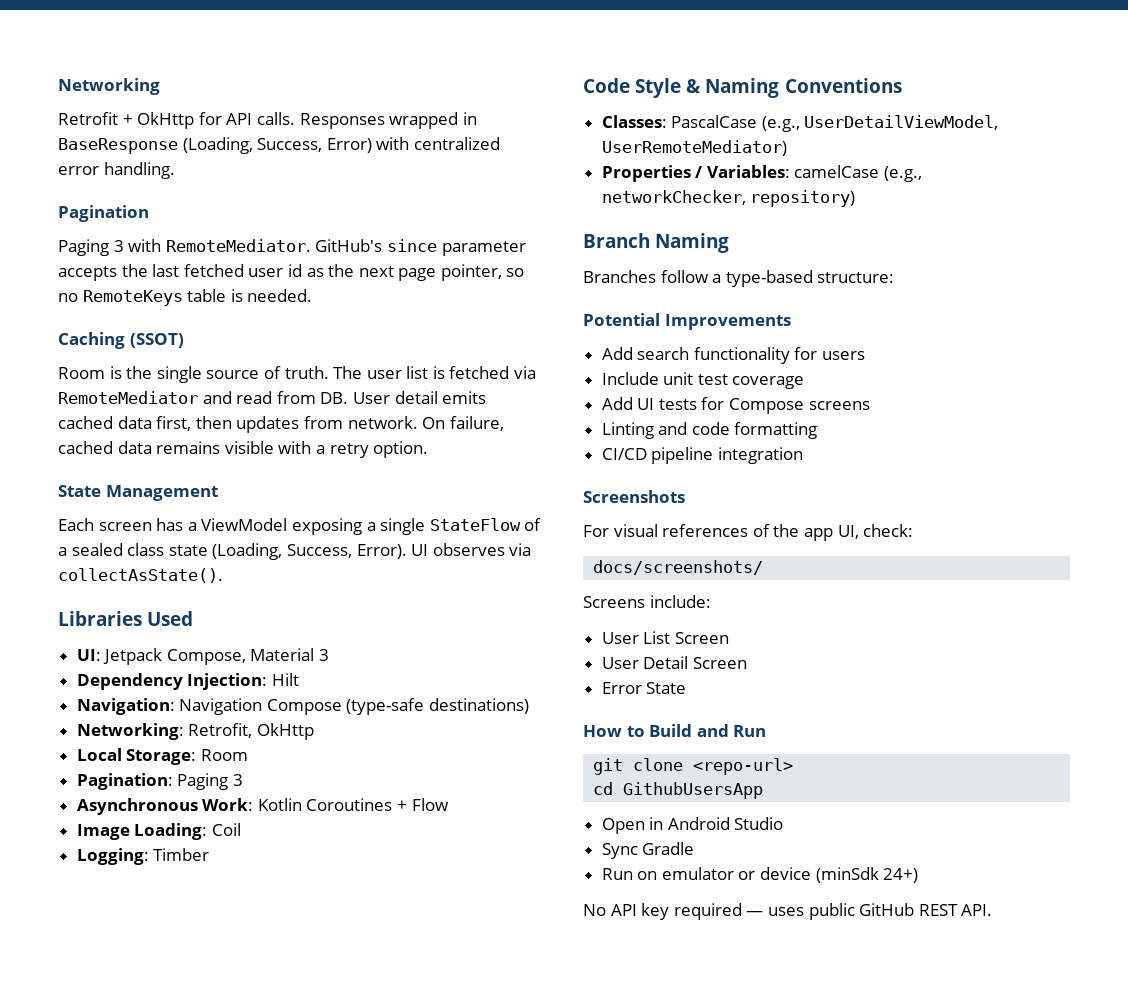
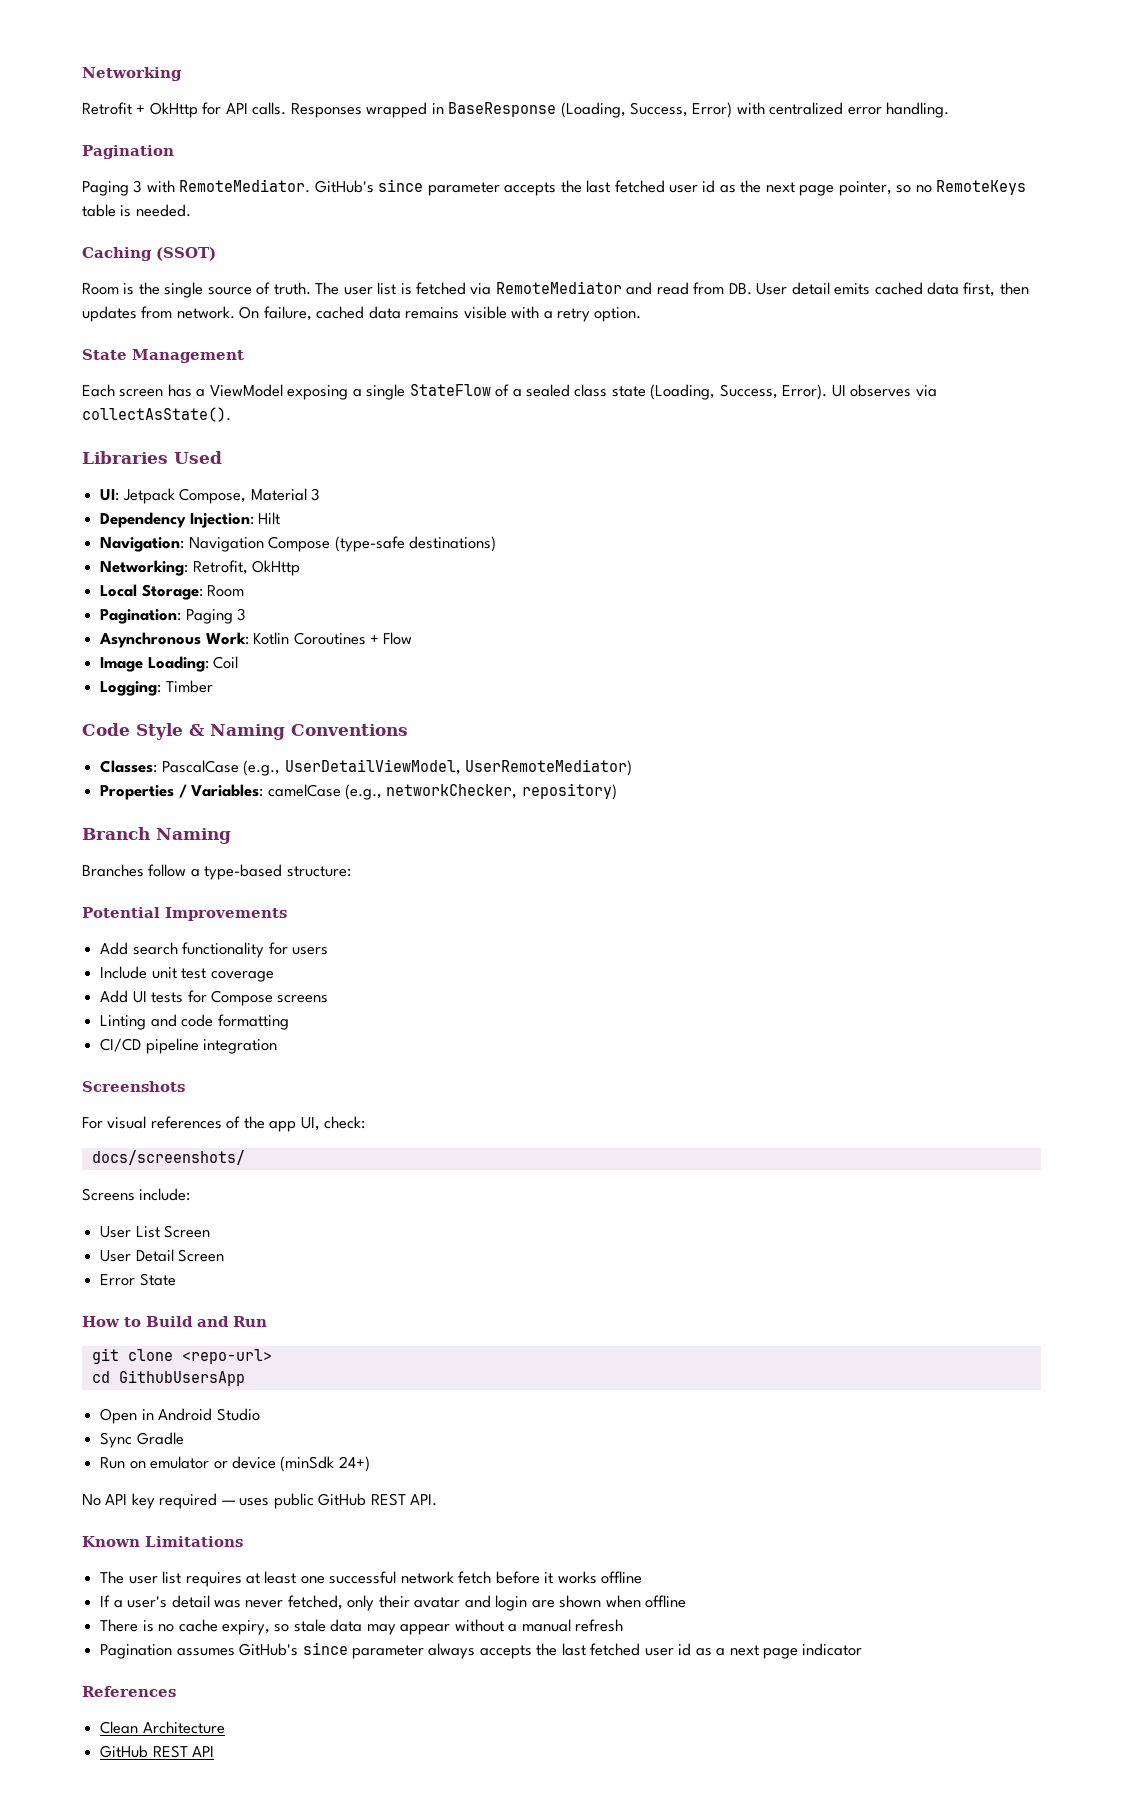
+ Known Limitations
+ The user list requires at least one successful network fetch before it works offline
+ If a user's detail was never fetched, only their avatar and login are shown when offline
+ There is no cache expiry, so stale data may appear without a manual refresh
+ Pagination assumes GitHub's since parameter always accepts the last fetched user id as a next page indicator
+ References
+ Clean Architecture
+ GitHub REST API

